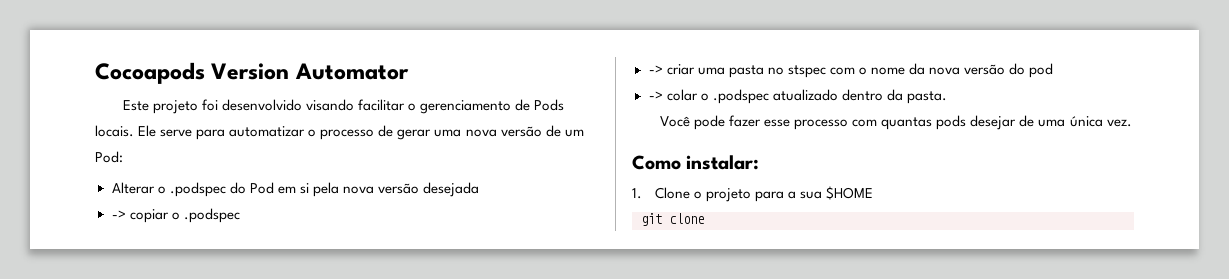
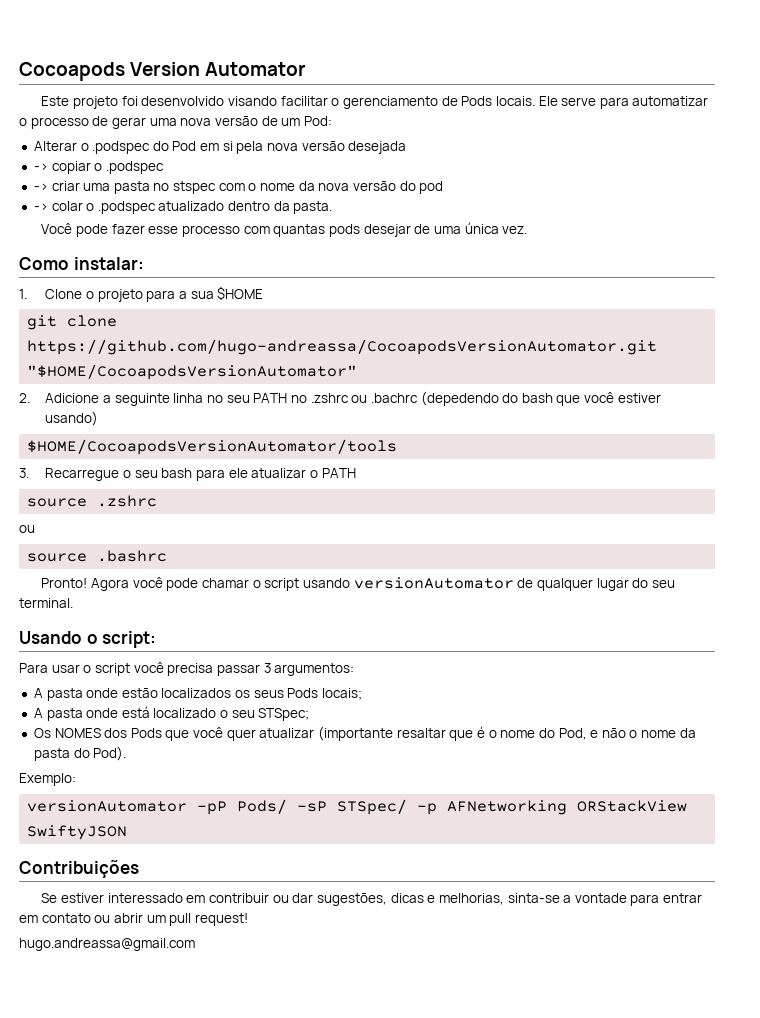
- git clone
+ git clone https://github.com/hugo-andreassa/CocoapodsVersionAutomator.git "$HOME/CocoapodsVersionAutomator"
+ 2. Adicione a seguinte linha no seu PATH no .zshrc ou .bachrc (depedendo do bash que você estiver usando)
+ $HOME/CocoapodsVersionAutomator/tools
+ 3. Recarregue o seu bash para ele atualizar o PATH
+ source .zshrc
+ ou
+ source .bashrc
+ Pronto! Agora você pode chamar o script usando versionAutomator de qualquer lugar do seu terminal.
+ Usando o script:
+ Para usar o script você precisa passar 3 argumentos:
+ A pasta onde estão localizados os seus Pods locais;
+ A pasta onde está localizado o seu STSpec;
+ Os NOMES dos Pods que você quer atualizar (importante resaltar que é o nome do Pod, e não o nome da pasta do Pod).
+ Exemplo:
+ versionAutomator -pP Pods/ -sP STSpec/ -p AFNetworking ORStackView SwiftyJSON
+ Contribuições
+ Se estiver interessado em contribuir ou dar sugestões, dicas e melhorias, sinta-se a vontade para entrar em contato ou abrir um pull request!
+ hugo.andreassa@gmail.com

